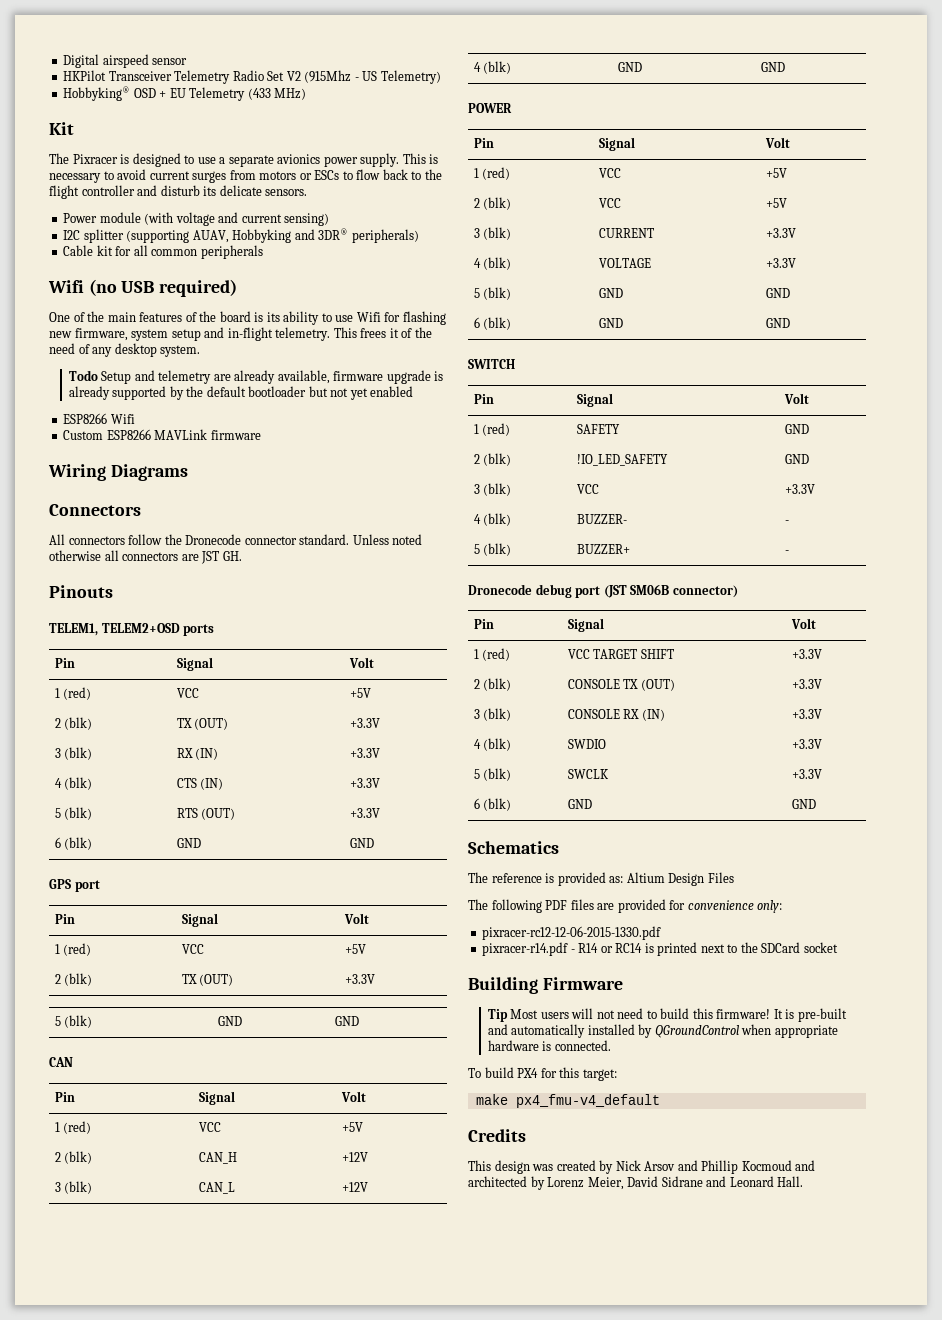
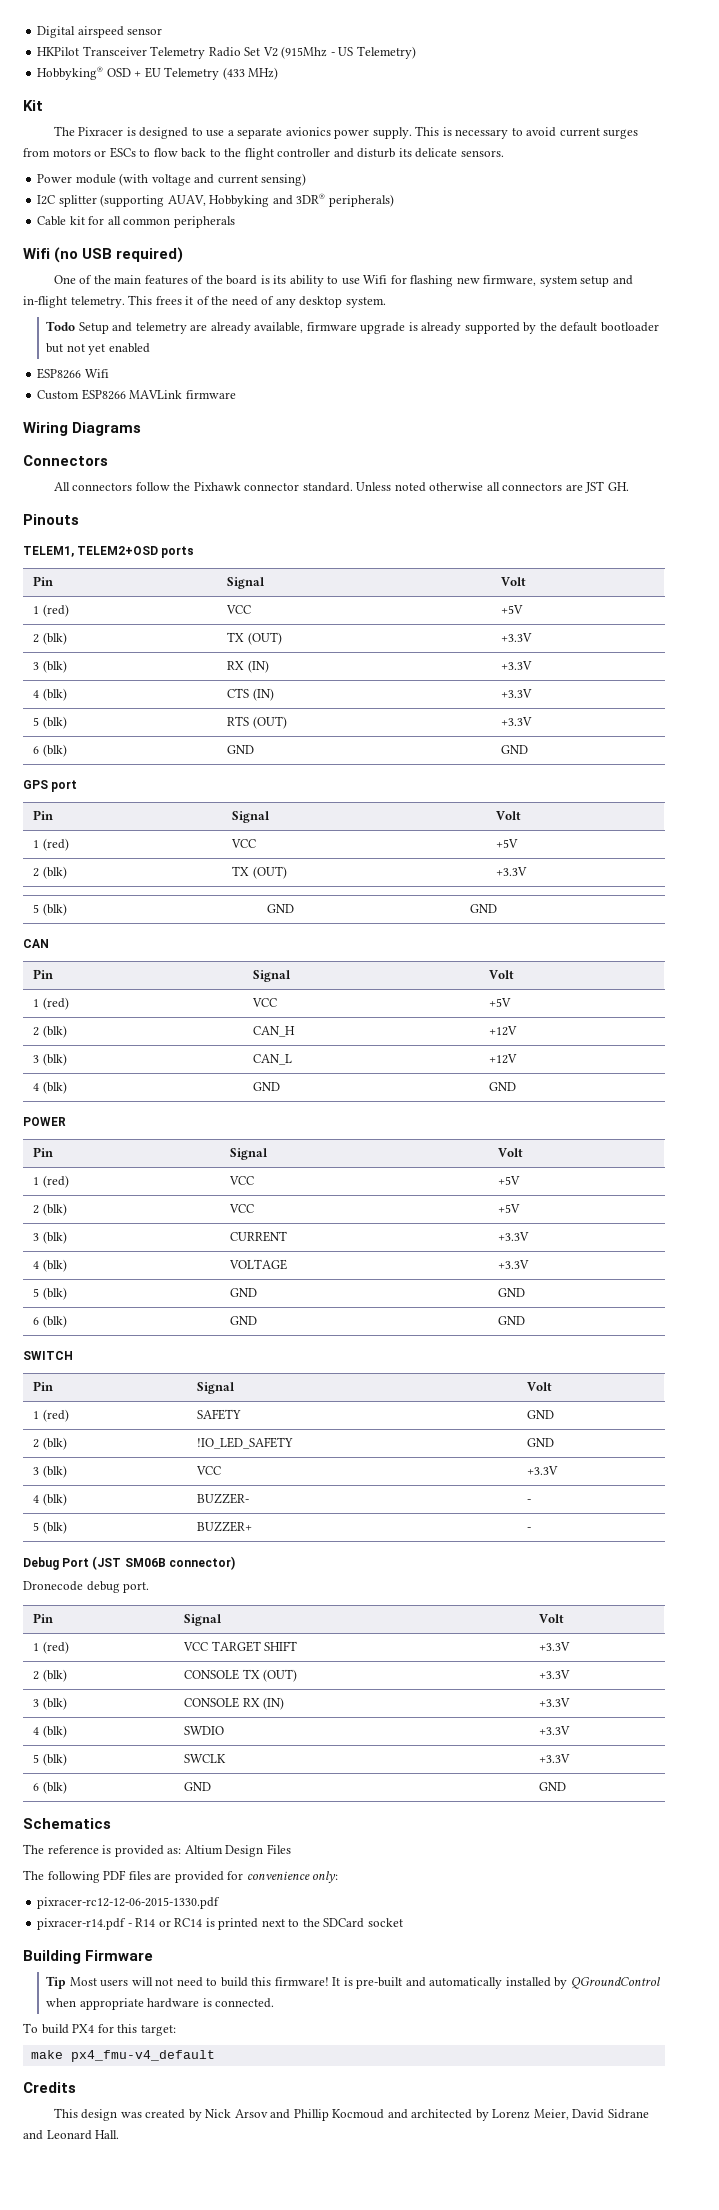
- All connectors follow the Dronecode connector standard.
+ All connectors follow the Pixhawk connector standard.
- Dronecode debug port (JST SM06B connector)
+ Debug Port (JST SM06B connector)
+ Dronecode debug port.

